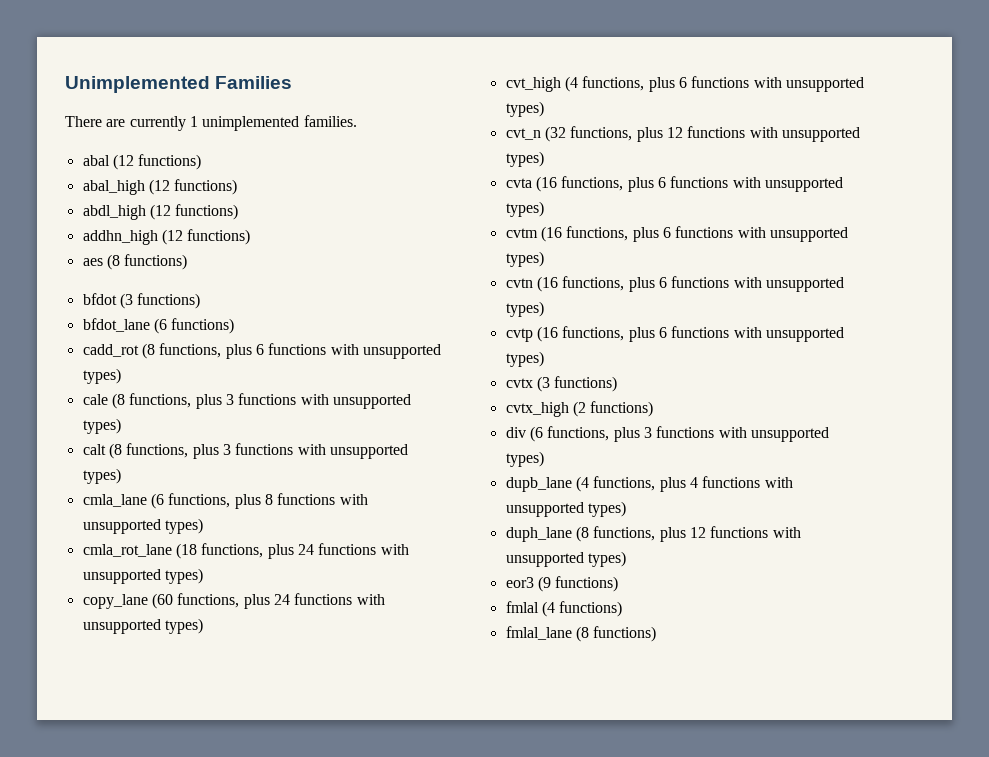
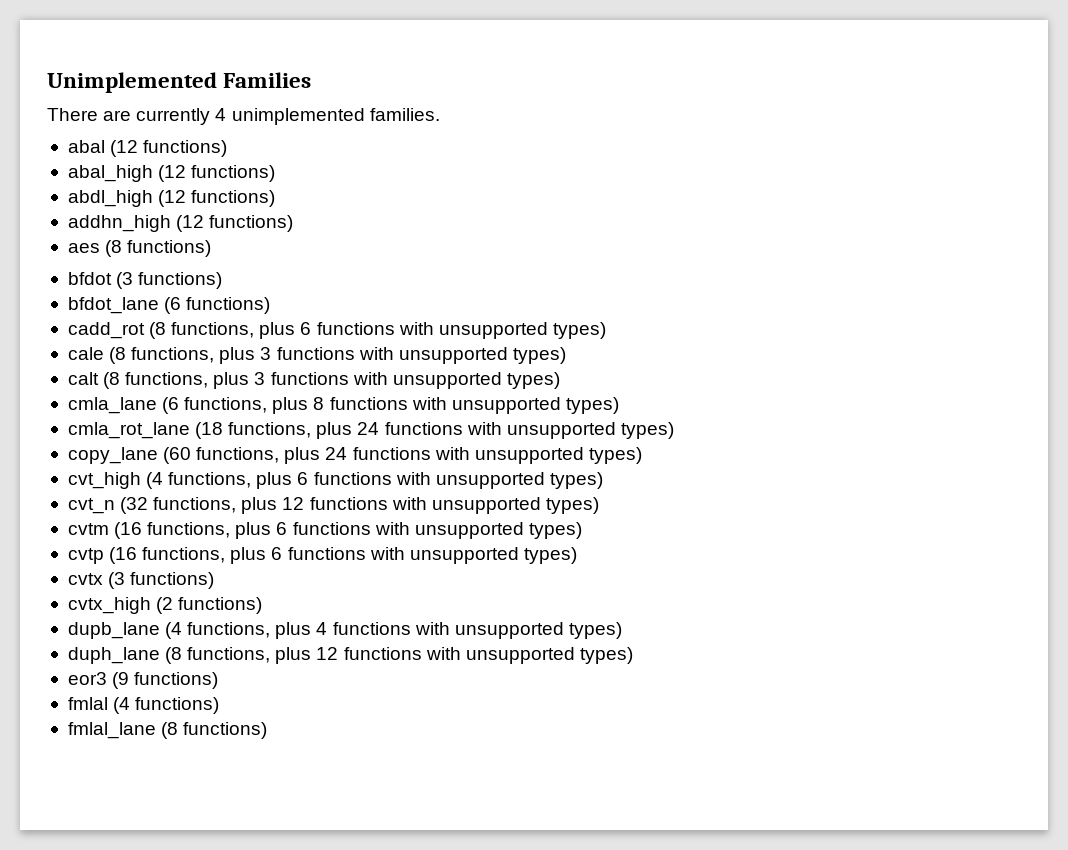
- There are currently 1 unimplemented families.
+ There are currently 4 unimplemented families.
- cvta (16 functions, plus 6 functions with unsupported types)
- cvtn (16 functions, plus 6 functions with unsupported types)
- div (6 functions, plus 3 functions with unsupported types)

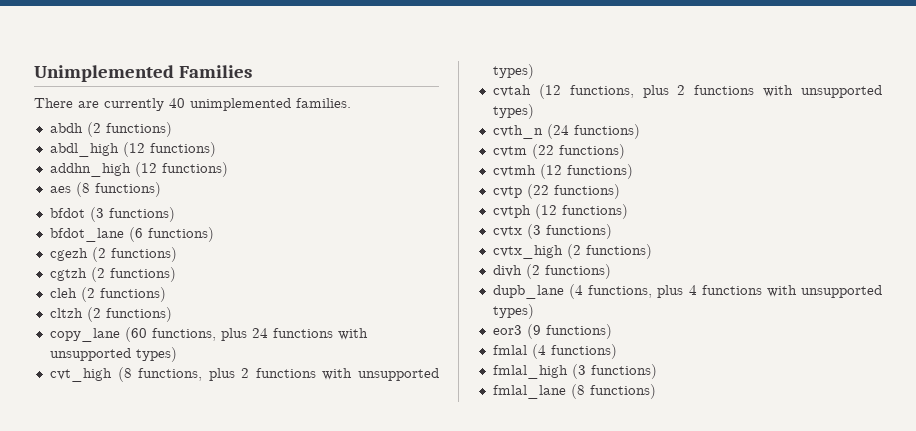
- There are currently 4 unimplemented families.
+ There are currently 40 unimplemented families.
- abal (12 functions)
- abal_high (12 functions)
+ abdh (2 functions)
- cadd_rot (8 functions, plus 6 functions with unsupported types)
- cale (8 functions, plus 3 functions with unsupported types)
- calt (8 functions, plus 3 functions with unsupported types)
- cmla_lane (6 functions, plus 8 functions with unsupported types)
- cmla_rot_lane (18 functions, plus 24 functions with unsupported types)
+ cgezh (2 functions)
+ cgtzh (2 functions)
+ cleh (2 functions)
+ cltzh (2 functions)
- cvt_high (4 functions, plus 6 functions with unsupported types)
- cvt_n (32 functions, plus 12 functions with unsupported types)
- cvtm (16 functions, plus 6 functions with unsupported types)
- cvtp (16 functions, plus 6 functions with unsupported types)
+ cvt_high (8 functions, plus 2 functions with unsupported types)
+ cvtah (12 functions, plus 2 functions with unsupported types)
+ cvth_n (24 functions)
+ cvtm (22 functions)
+ cvtmh (12 functions)
+ cvtp (22 functions)
+ cvtph (12 functions)
+ divh (2 functions)
- duph_lane (8 functions, plus 12 functions with unsupported types)
+ fmlal_high (3 functions)

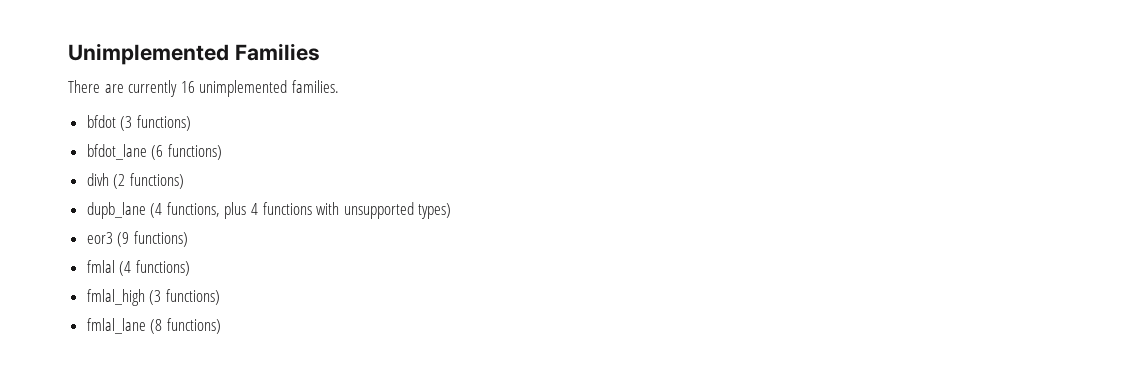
- There are currently 40 unimplemented families.
+ There are currently 16 unimplemented families.
- abdh (2 functions)
- abdl_high (12 functions)
- addhn_high (12 functions)
- aes (8 functions)
- cgezh (2 functions)
- cgtzh (2 functions)
- cleh (2 functions)
- cltzh (2 functions)
- copy_lane (60 functions, plus 24 functions with unsupported types)
- cvt_high (8 functions, plus 2 functions with unsupported types)
- cvtah (12 functions, plus 2 functions with unsupported types)
- cvth_n (24 functions)
- cvtm (22 functions)
- cvtmh (12 functions)
- cvtp (22 functions)
- cvtph (12 functions)
- cvtx (3 functions)
- cvtx_high (2 functions)

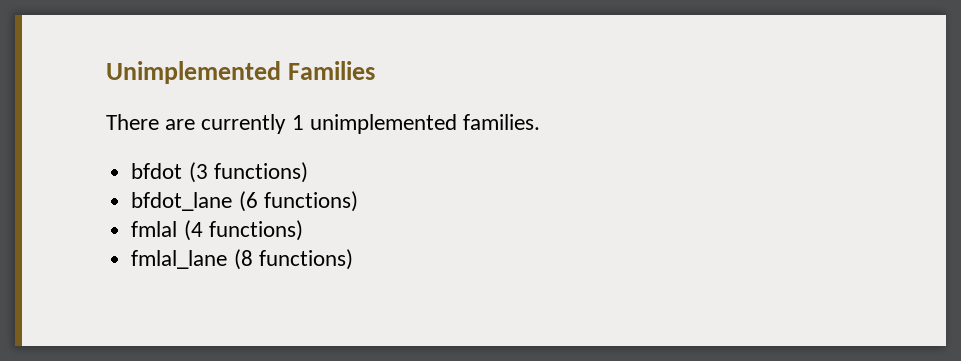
- There are currently 16 unimplemented families.
+ There are currently 1 unimplemented families.
- divh (2 functions)
- dupb_lane (4 functions, plus 4 functions with unsupported types)
- eor3 (9 functions)
- fmlal_high (3 functions)

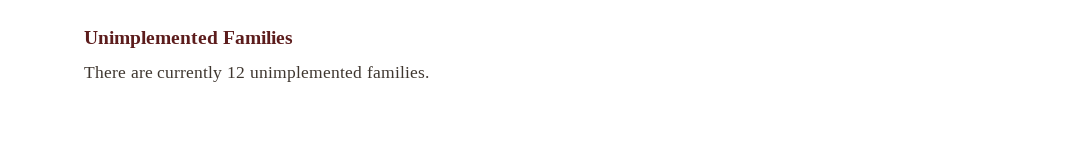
- There are currently 1 unimplemented families.
+ There are currently 12 unimplemented families.
- bfdot (3 functions)
- bfdot_lane (6 functions)
- fmlal (4 functions)
- fmlal_lane (8 functions)

